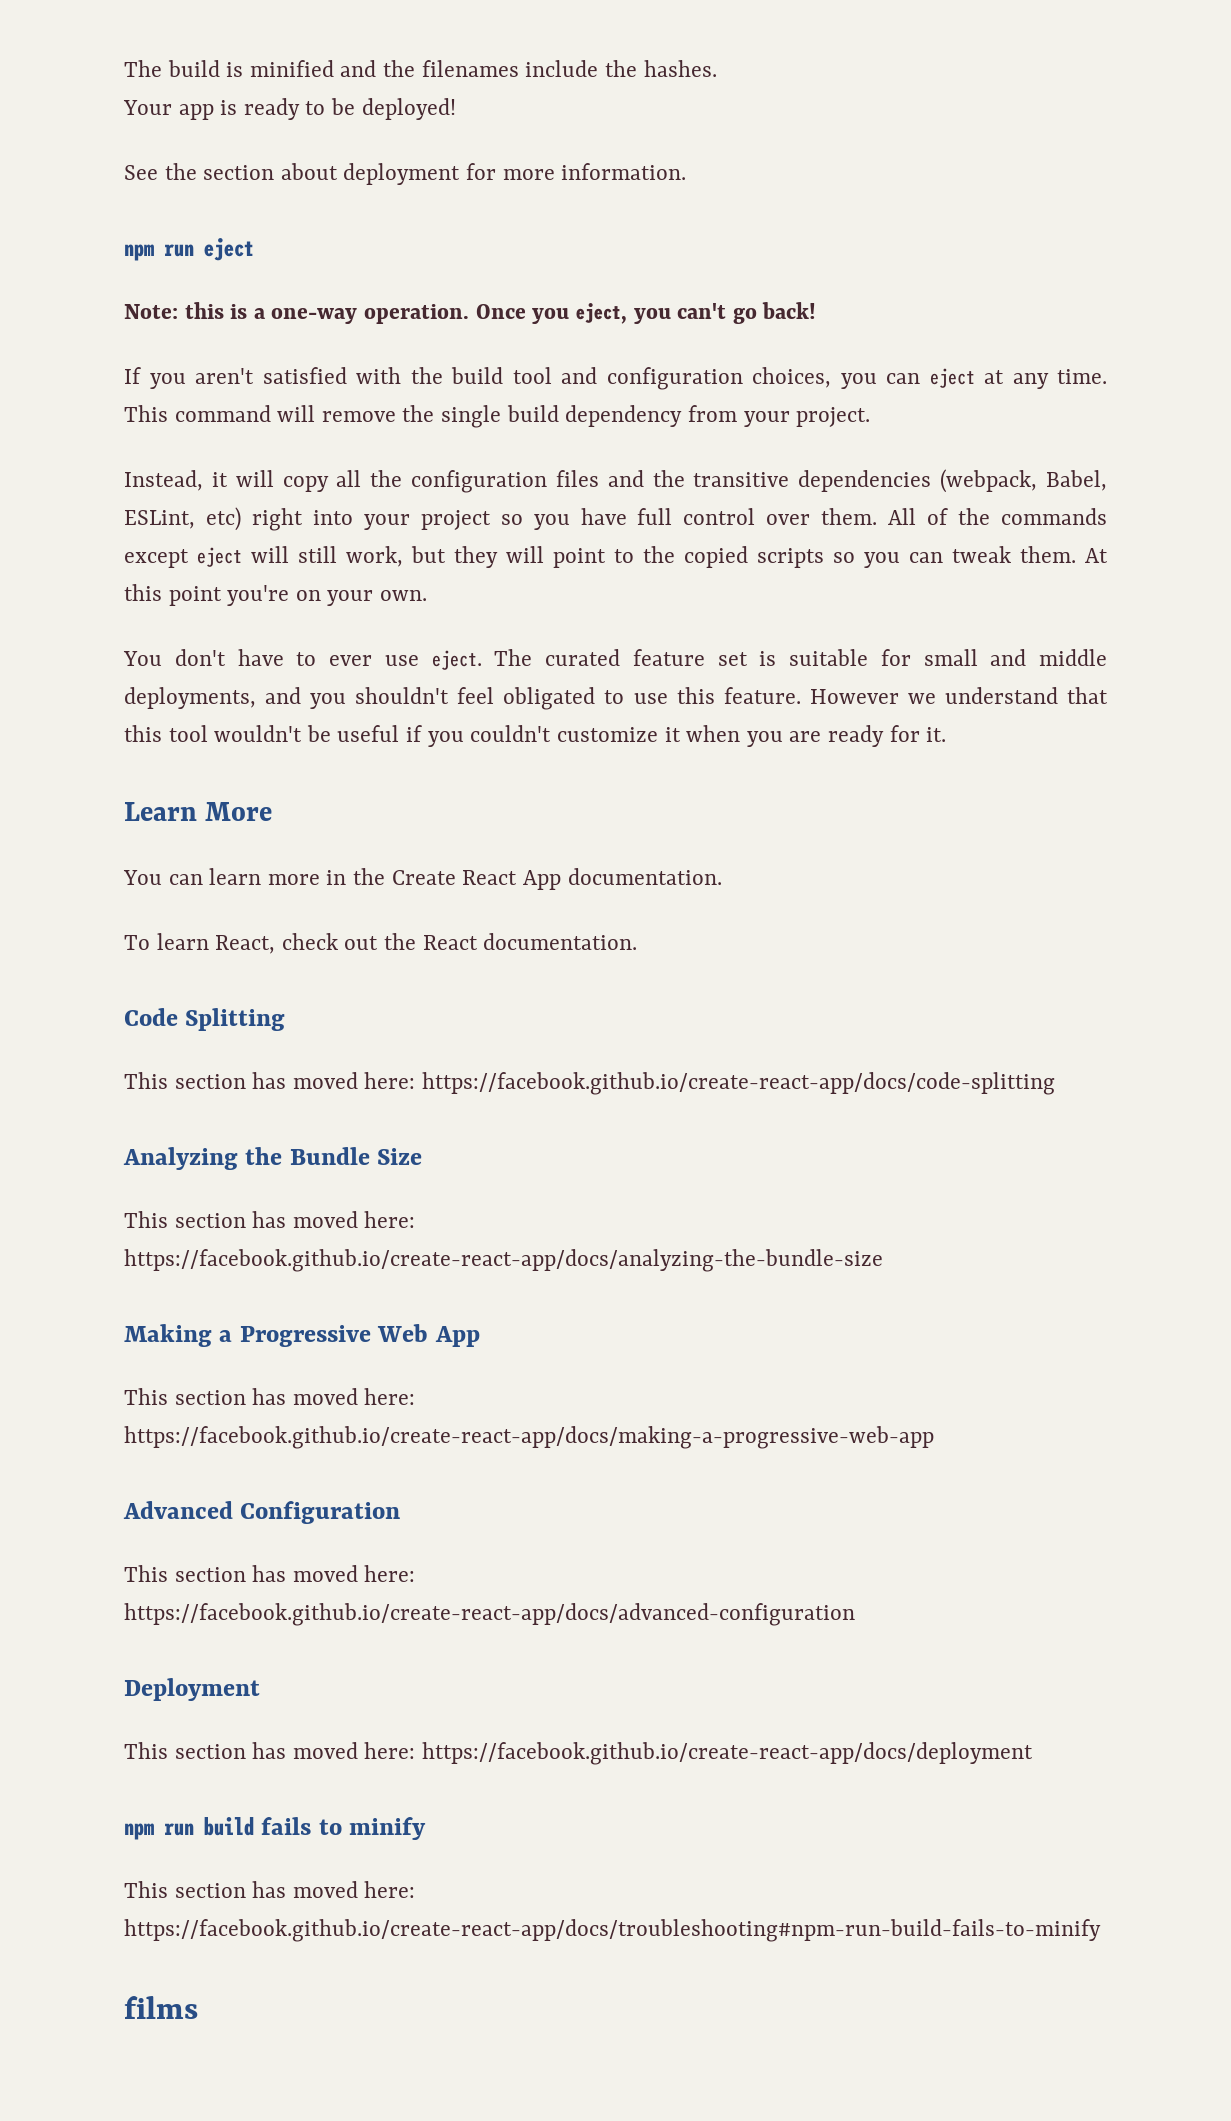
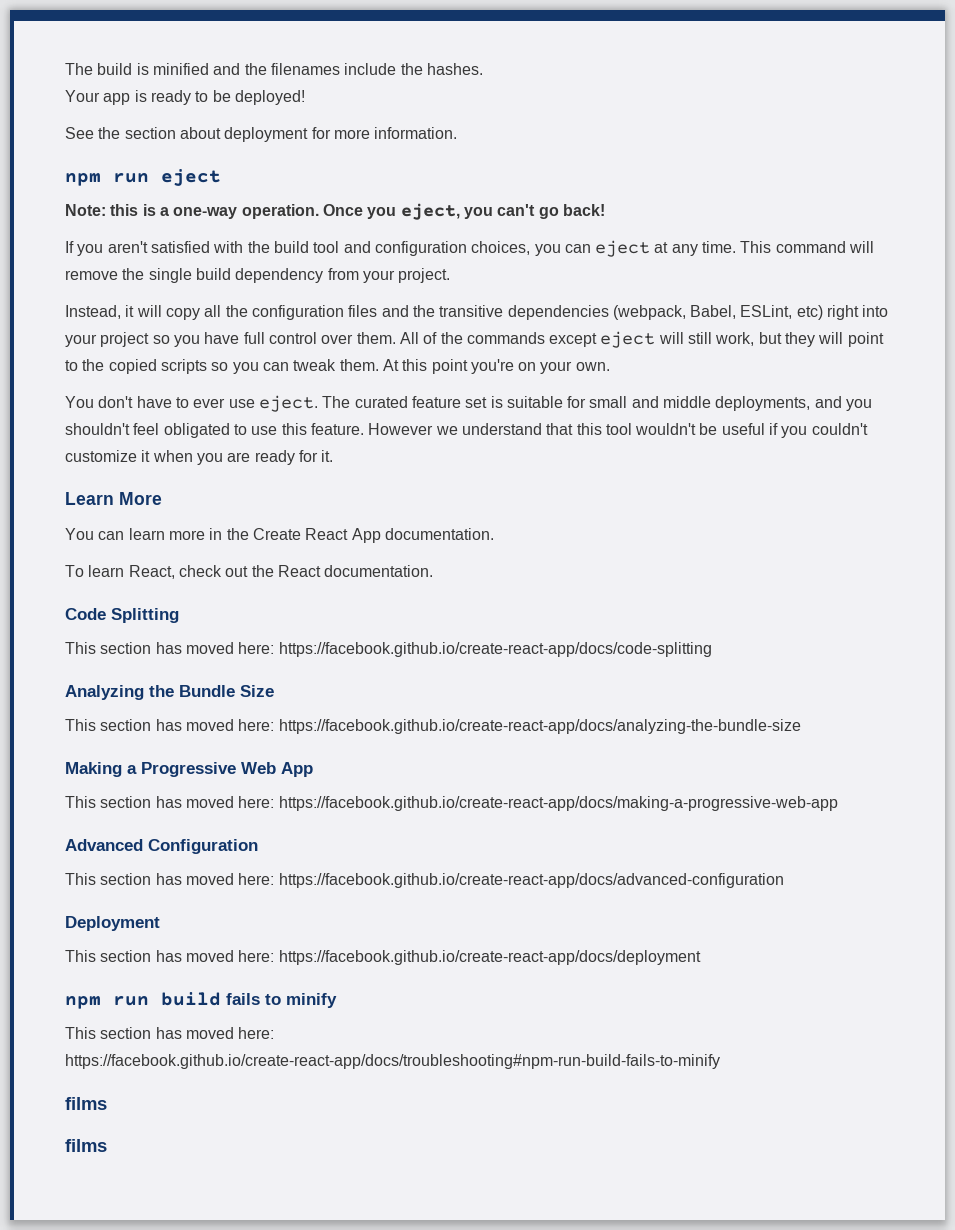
  This section has moved here: https://facebook.github.io/create-react-app/docs/troubleshooting#npm-run-build-fails-to-minify
+ films

